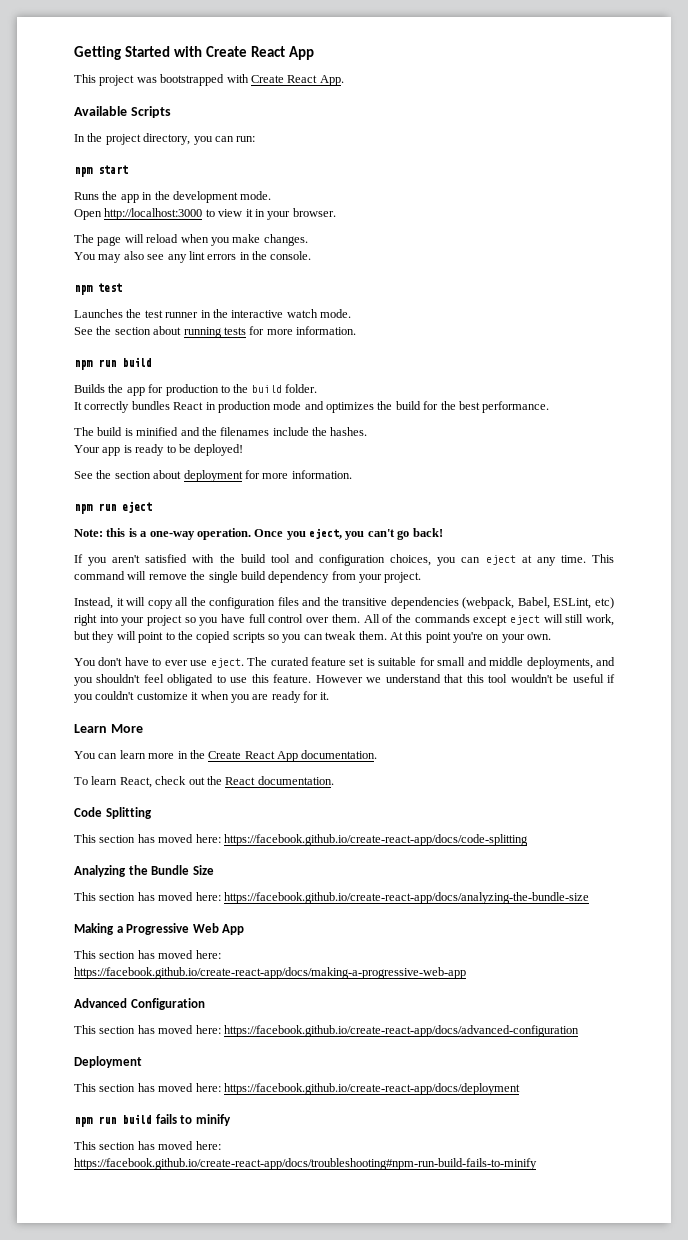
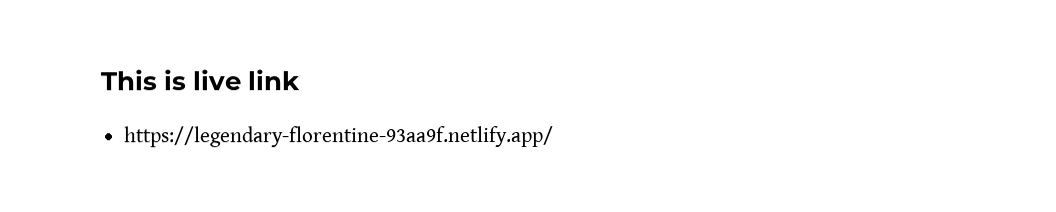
- Getting Started with Create React App
- This project was bootstrapped with Create React App.
- Available Scripts
- In the project directory, you can run:
- npm start
- Runs the app in the development mode.
- Open http://localhost:3000 to view it in your browser.
- The page will reload when you make changes.
- You may also see any lint errors in the console.
- npm test
- Launches the test runner in the interactive watch mode.
- See the section about running tests for more information.
- npm run build
- Builds the app for production to the build folder.
- It correctly bundles React in production mode and optimizes the build for the best performance.
- The build is minified and the filenames include the hashes.
- Your app is ready to be deployed!
- See the section about deployment for more information.
- npm run eject
- Note: this is a one-way operation. Once you eject, you can't go back!
- If you aren't satisfied with the build tool and configuration choices, you can eject at any time. This command will remove the single build dependency from your project.
- Instead, it will copy all the configuration files and the transitive dependencies (webpack, Babel, ESLint, etc) right into your project so you have full control over them. All of the commands except eject will still work, but they will point to the copied scripts so you can tweak them. At this point you're on your own.
- You don't have to ever use eject. The curated feature set is suitable for small and middle deployments, and you shouldn't feel obligated to use this feature. However we understand that this tool wouldn't be useful if you couldn't customize it when you are ready for it.
- Learn More
- You can learn more in the Create React App documentation.
- To learn React, check out the React documentation.
- Code Splitting
- This section has moved here: https://facebook.github.io/create-react-app/docs/code-splitting
- Analyzing the Bundle Size
- This section has moved here: https://facebook.github.io/create-react-app/docs/analyzing-the-bundle-size
- Making a Progressive Web App
- This section has moved here: https://facebook.github.io/create-react-app/docs/making-a-progressive-web-app
- Advanced Configuration
- This section has moved here: https://facebook.github.io/create-react-app/docs/advanced-configuration
- Deployment
- This section has moved here: https://facebook.github.io/create-react-app/docs/deployment
- npm run build fails to minify
- This section has moved here: https://facebook.github.io/create-react-app/docs/troubleshooting#npm-run-build-fails-to-minify
+ This is live link
+ https://legendary-florentine-93aa9f.netlify.app/

